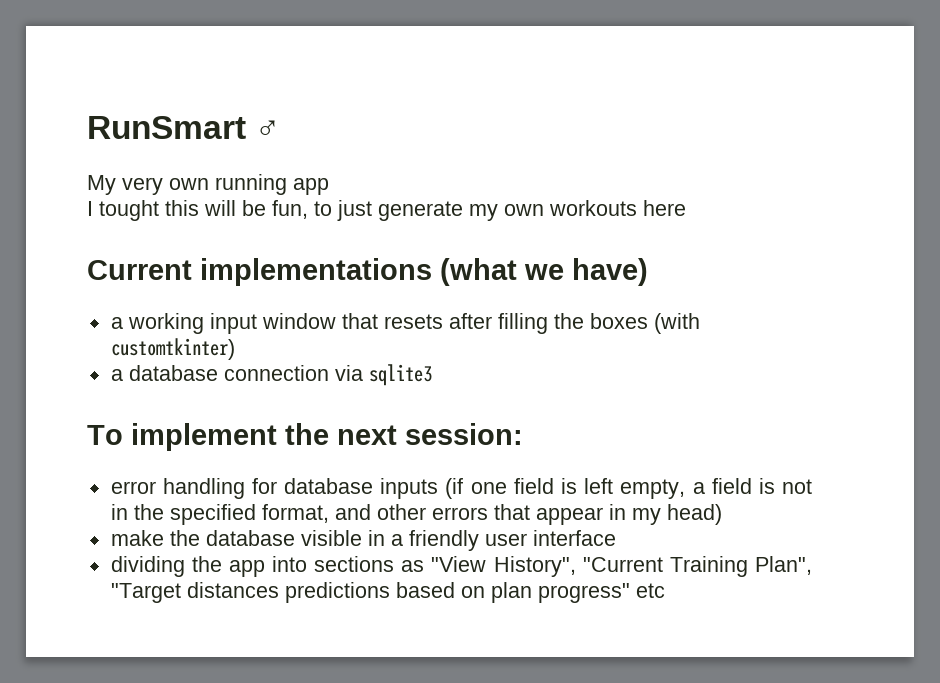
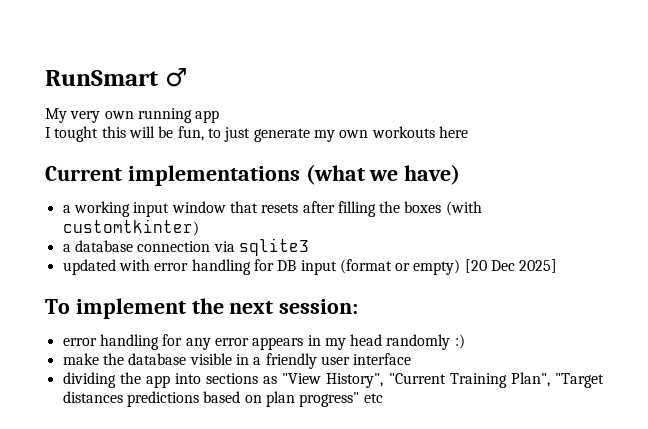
+ updated with error handling for DB input (format or empty) [20 Dec 2025]
- error handling for database inputs (if one field is left empty, a field is not in the specified format, and other errors that appear in my head)
+ error handling for any error appears in my head randomly :)

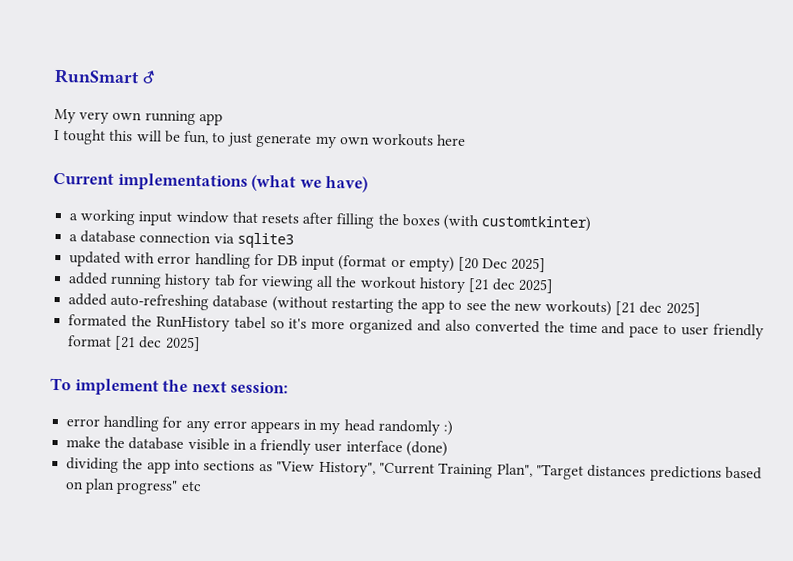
+ added running history tab for viewing all the workout history [21 dec 2025]
+ added auto-refreshing database (without restarting the app to see the new workouts) [21 dec 2025]
+ formated the RunHistory tabel so it's more organized and also converted the time and pace to user friendly format [21 dec 2025]
- make the database visible in a friendly user interface
+ make the database visible in a friendly user interface (done)

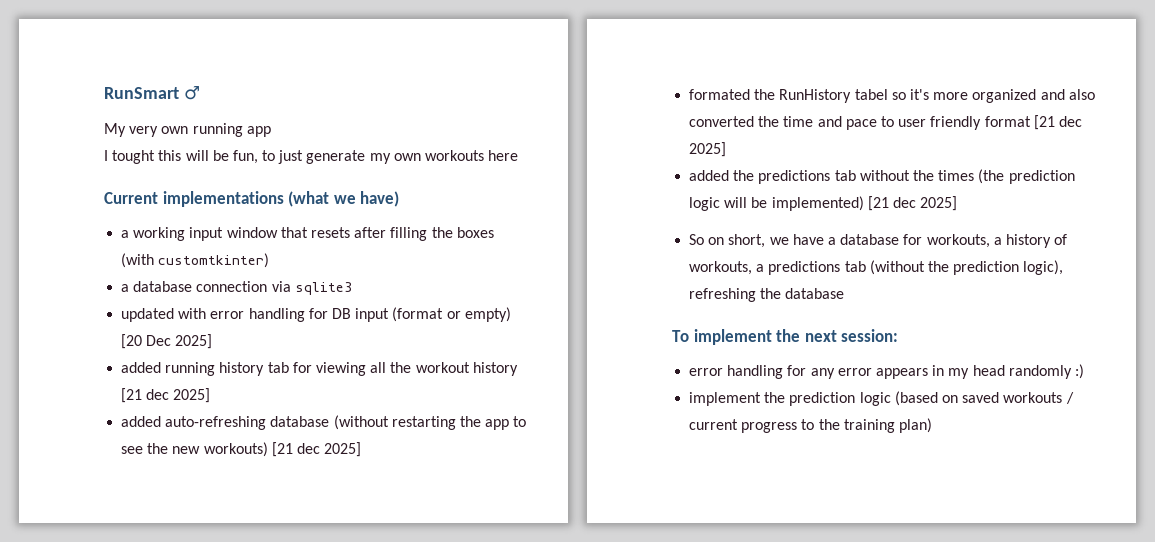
+ added the predictions tab without the times (the prediction logic will be implemented) [21 dec 2025]
+ So on short, we have a database for workouts, a history of workouts, a predictions tab (without the prediction logic), refreshing the database
- make the database visible in a friendly user interface (done)
- dividing the app into sections as "View History", "Current Training Plan", "Target distances predictions based on plan progress" etc
+ implement the prediction logic (based on saved workouts / current progress to the training plan)

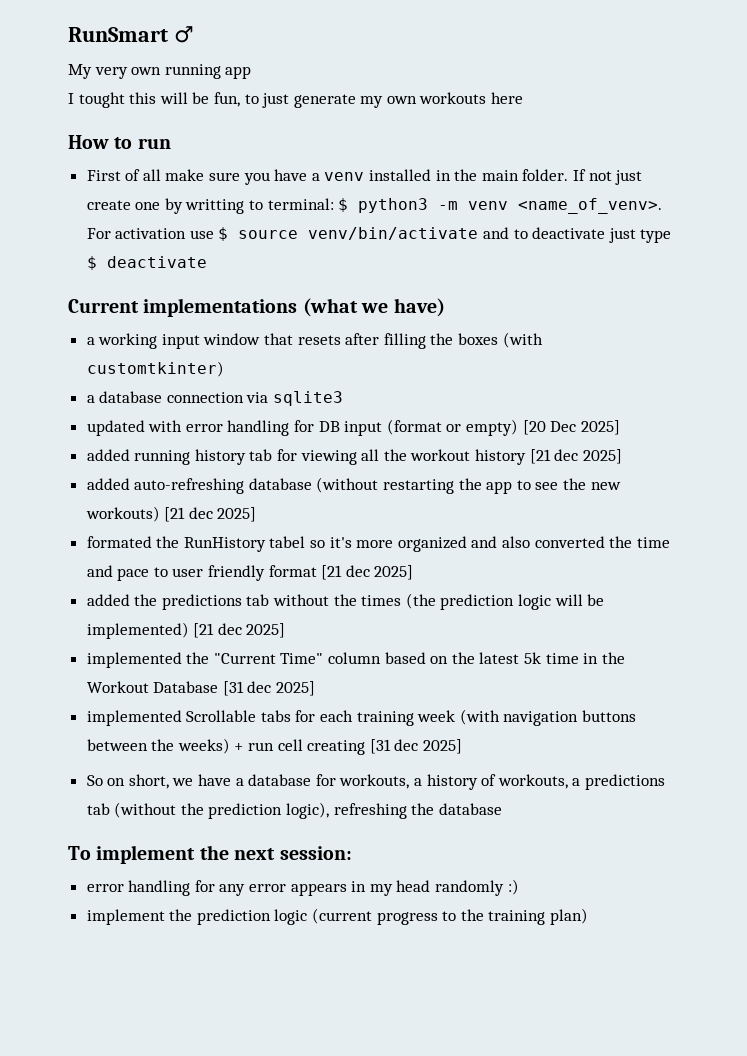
+ How to run
+ First of all make sure you have a venv installed in the main folder. If not just create one by writting to terminal: $ python3 -m venv <name_of_venv>. For activation use $ source venv/bin/activate and to deactivate just type $ deactivate
+ implemented the "Current Time" column based on the latest 5k time in the Workout Database [31 dec 2025]
+ implemented Scrollable tabs for each training week (with navigation buttons between the weeks) + run cell creating [31 dec 2025]
- implement the prediction logic (based on saved workouts / current progress to the training plan)
+ implement the prediction logic (current progress to the training plan)

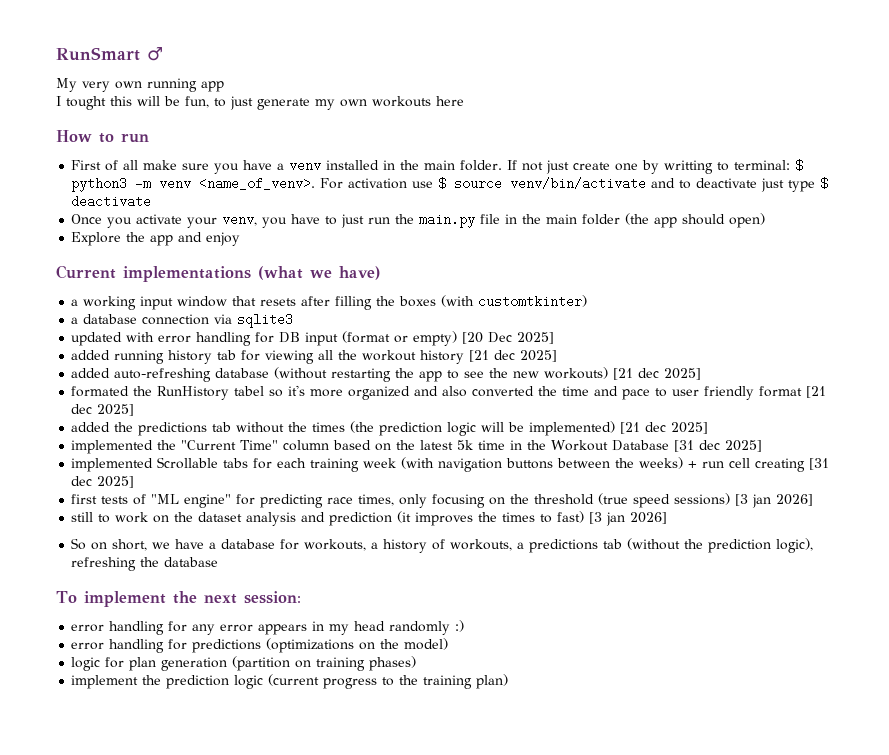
+ Once you activate your venv, you have to just run the main.py file in the main folder (the app should open)
+ Explore the app and enjoy
+ first tests of "ML engine" for predicting race times, only focusing on the threshold (true speed sessions) [3 jan 2026]
+ still to work on the dataset analysis and prediction (it improves the times to fast) [3 jan 2026]
+ error handling for predictions (optimizations on the model)
+ logic for plan generation (partition on training phases)

